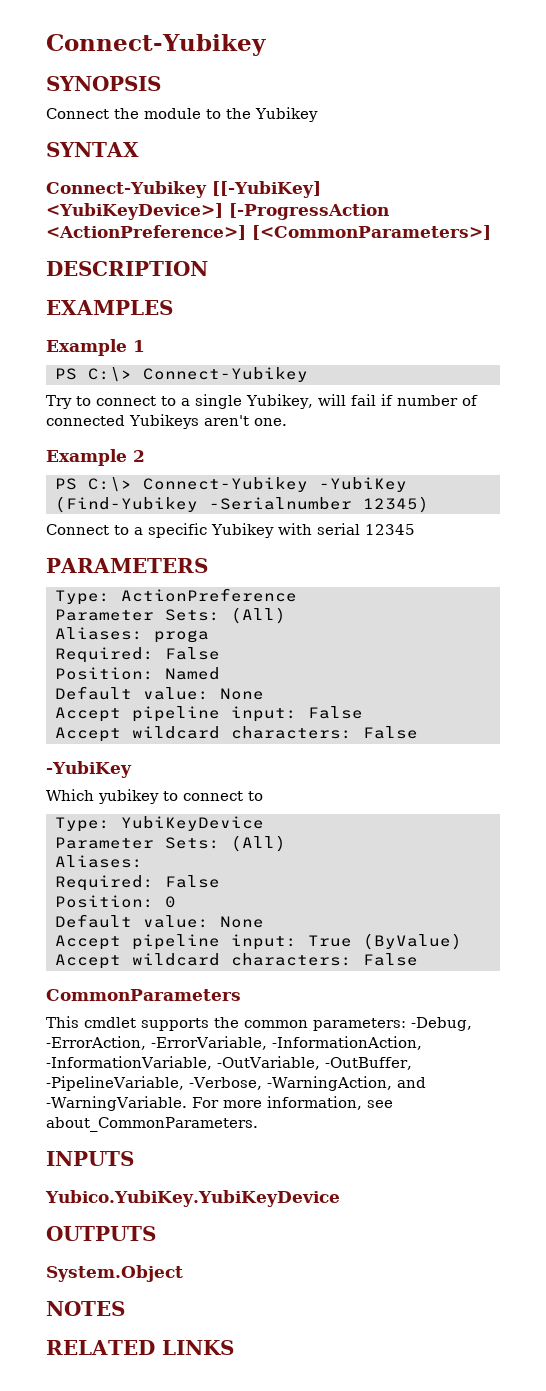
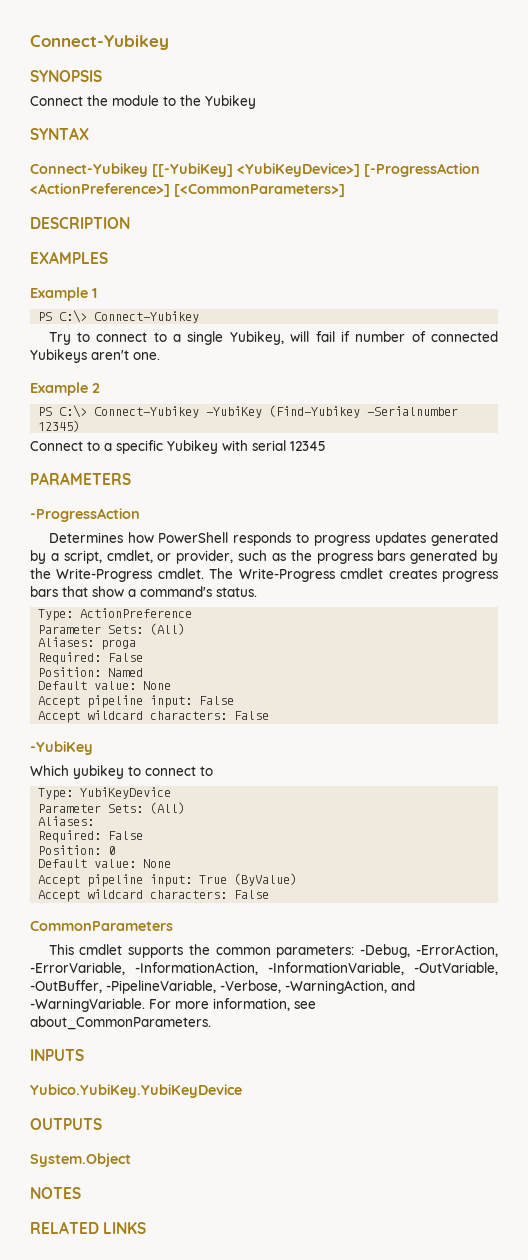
+ -ProgressAction
+ Determines how PowerShell responds to progress updates generated by a script, cmdlet, or provider, such as the progress bars generated by the Write-Progress cmdlet. The Write-Progress cmdlet creates progress bars that show a command's status.

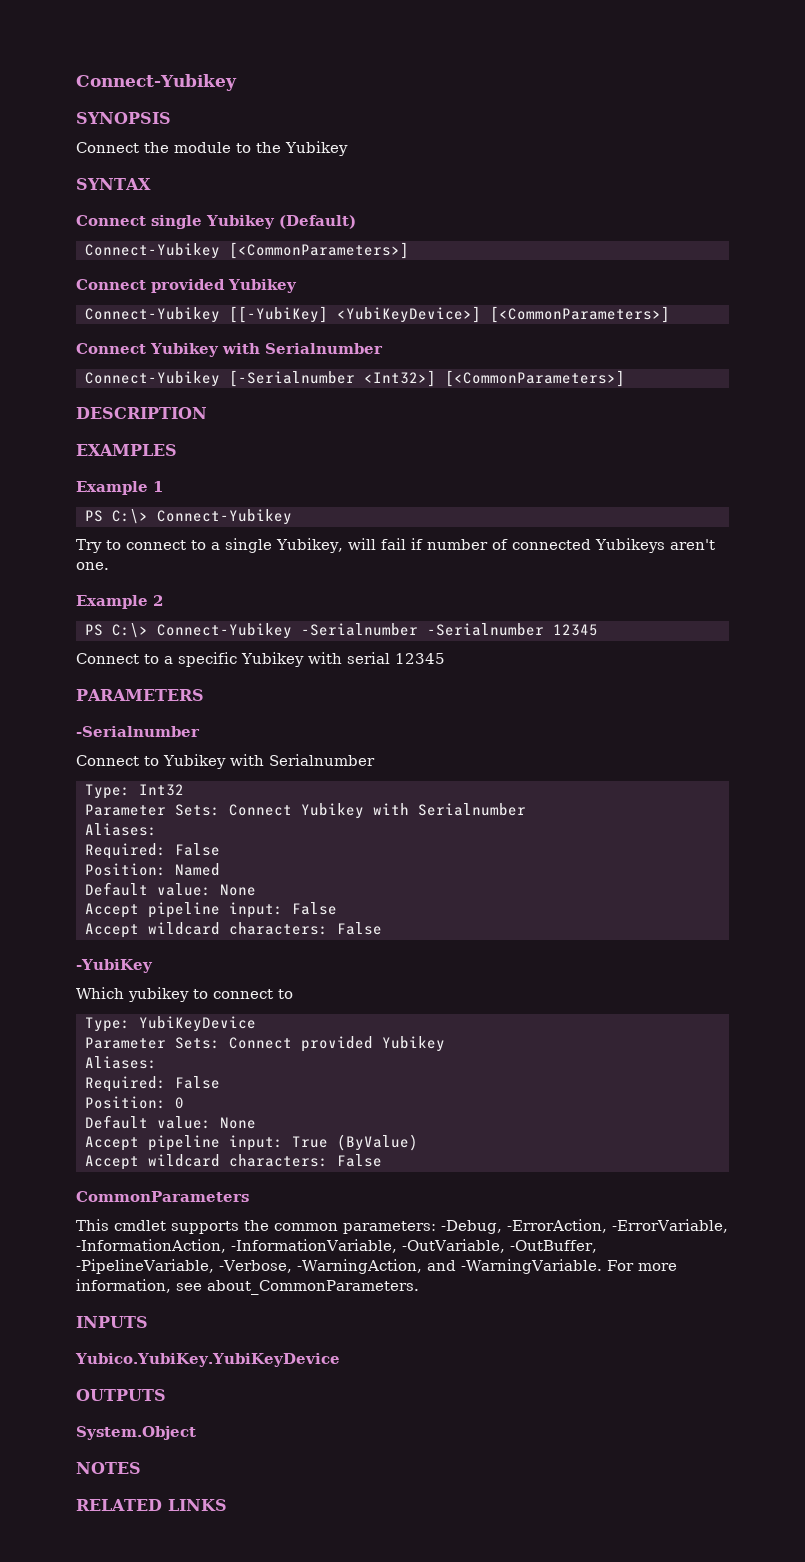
- Connect-Yubikey [[-YubiKey] <YubiKeyDevice>] [-ProgressAction <ActionPreference>] [<CommonParameters>]
+ Connect single Yubikey (Default)
+ Connect-Yubikey [<CommonParameters>]
+ Connect provided Yubikey
+ Connect-Yubikey [[-YubiKey] <YubiKeyDevice>] [<CommonParameters>]
+ Connect Yubikey with Serialnumber
+ Connect-Yubikey [-Serialnumber <Int32>] [<CommonParameters>]
- PS C:\> Connect-Yubikey -YubiKey (Find-Yubikey -Serialnumber 12345)
+ PS C:\> Connect-Yubikey -Serialnumber -Serialnumber 12345
  PARAMETERS
- -ProgressAction
- Determines how PowerShell responds to progress updates generated by a script, cmdlet, or provider, such as the progress bars generated by the Write-Progress cmdlet. The Write-Progress cmdlet creates progress bars that show a command's status.
- Type: ActionPreference
- Parameter Sets: (All)
- Aliases: proga
+ -Serialnumber
+ Connect to Yubikey with Serialnumber
+ Type: Int32
+ Parameter Sets: Connect Yubikey with Serialnumber
+ Aliases:
  Type: YubiKeyDevice
- Parameter Sets: (All)
+ Parameter Sets: Connect provided Yubikey

